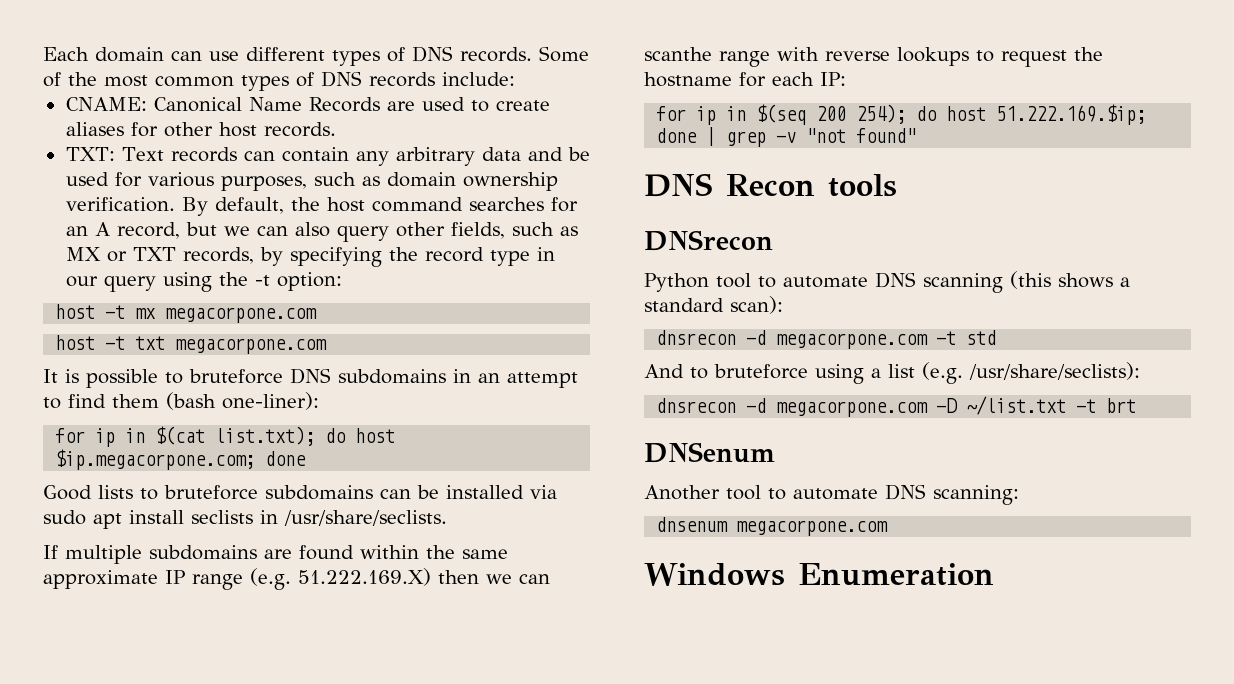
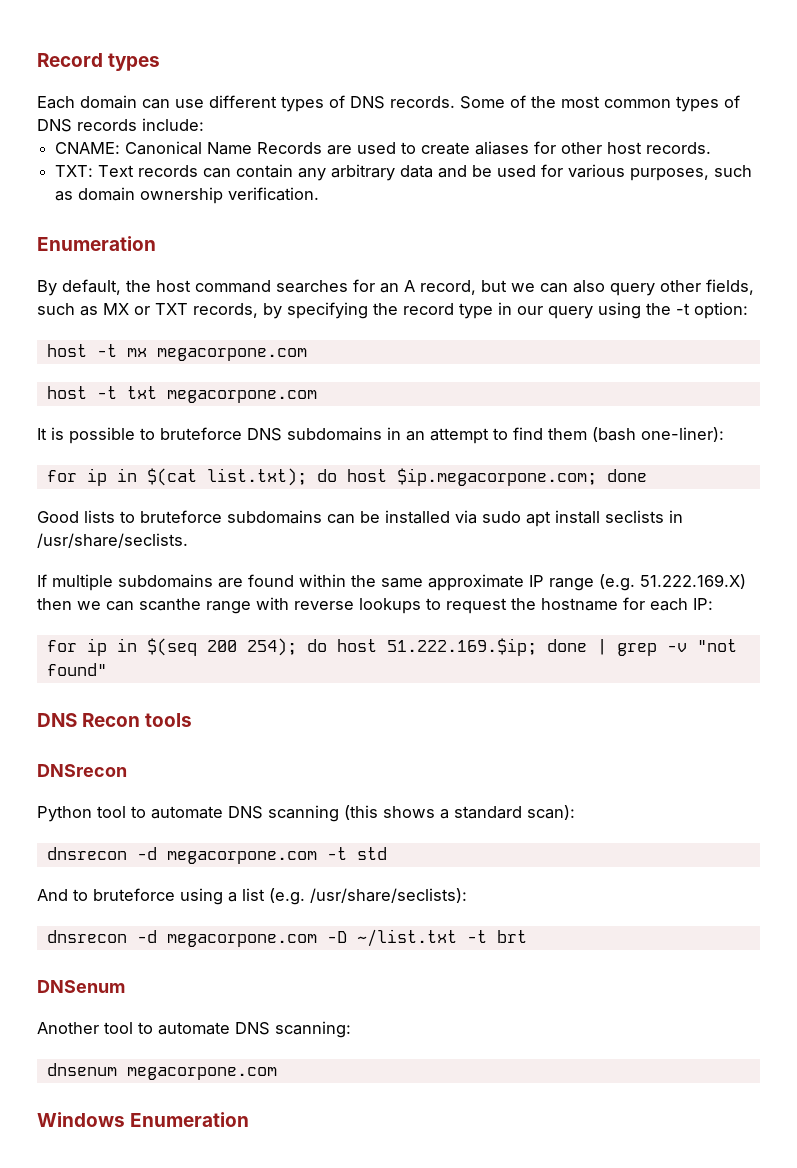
+ Record types
- TXT: Text records can contain any arbitrary data and be used for various purposes, such as domain ownership verification. By default, the host command searches for an A record, but we can also query other fields, such as MX or TXT records, by specifying the record type in our query using the -t option:
+ TXT: Text records can contain any arbitrary data and be used for various purposes, such as domain ownership verification.
+ Enumeration
+ By default, the host command searches for an A record, but we can also query other fields, such as MX or TXT records, by specifying the record type in our query using the -t option:

